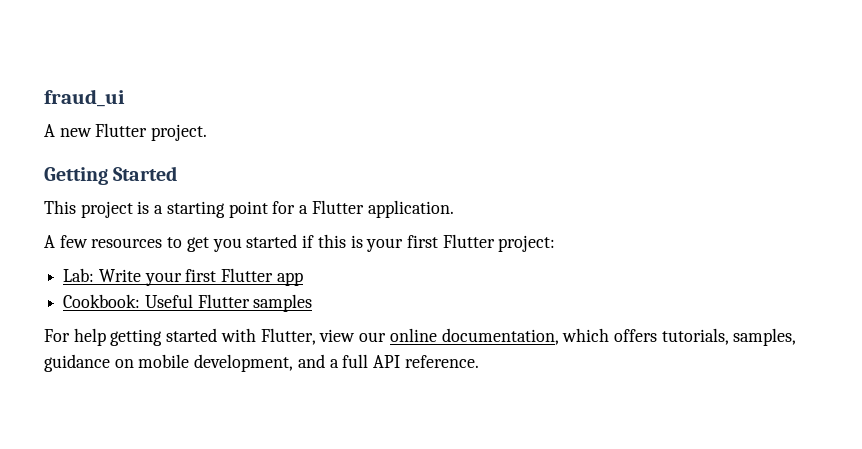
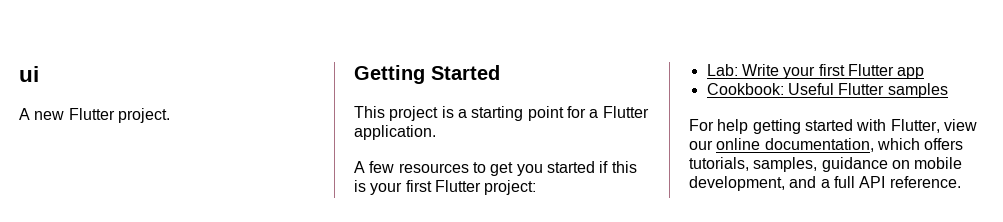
- fraud_ui
+ ui

